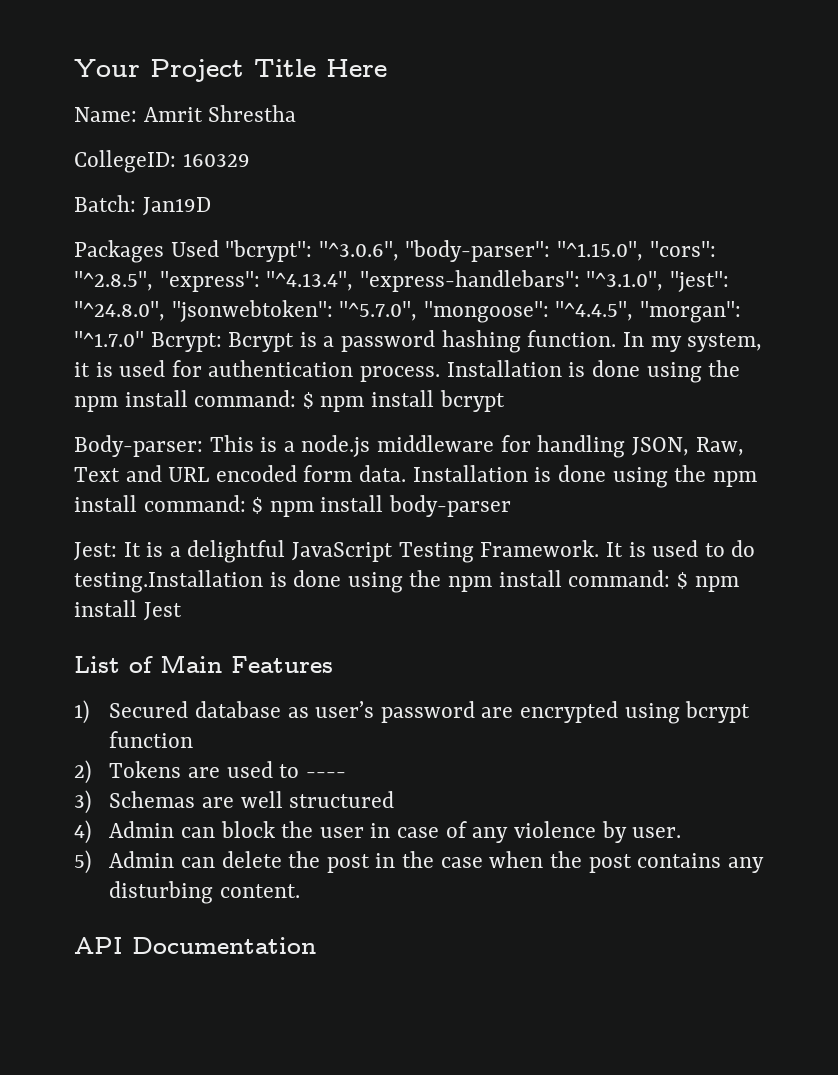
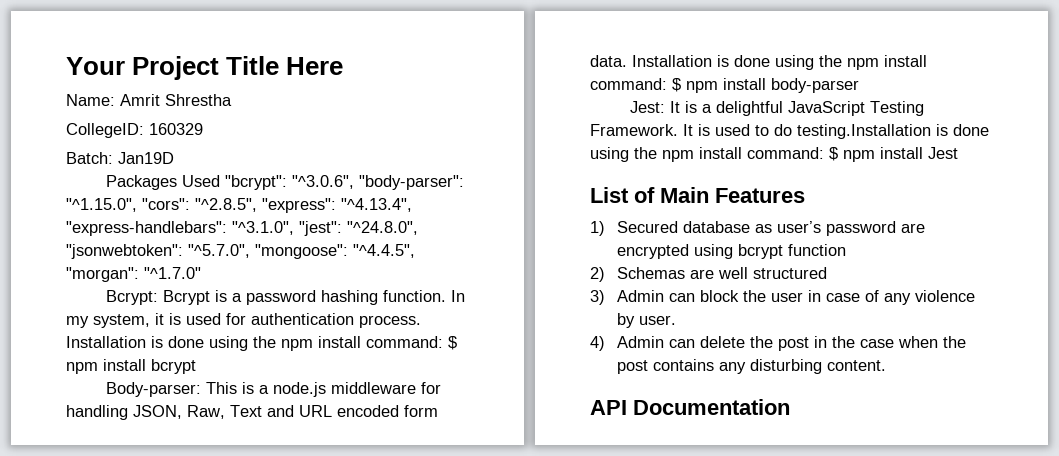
- Packages Used "bcrypt": "^3.0.6", "body-parser": "^1.15.0", "cors": "^2.8.5", "express": "^4.13.4", "express-handlebars": "^3.1.0", "jest": "^24.8.0", "jsonwebtoken": "^5.7.0", "mongoose": "^4.4.5", "morgan": "^1.7.0" Bcrypt: Bcrypt is a password hashing function.
+ Packages Used "bcrypt": "^3.0.6", "body-parser": "^1.15.0", "cors": "^2.8.5", "express": "^4.13.4", "express-handlebars": "^3.1.0", "jest": "^24.8.0", "jsonwebtoken": "^5.7.0", "mongoose": "^4.4.5", "morgan": "^1.7.0"
+ Bcrypt: Bcrypt is a password hashing function.
- 2) Tokens are used to ----
- 3) Schemas are well structured
+ 2) Schemas are well structured
- 4) Admin can block the user in case of any violence by user.
+ 3) Admin can block the user in case of any violence by user.
- 5) Admin can delete the post in the case when the post contains any disturbing content.
+ 4) Admin can delete the post in the case when the post contains any disturbing content.

